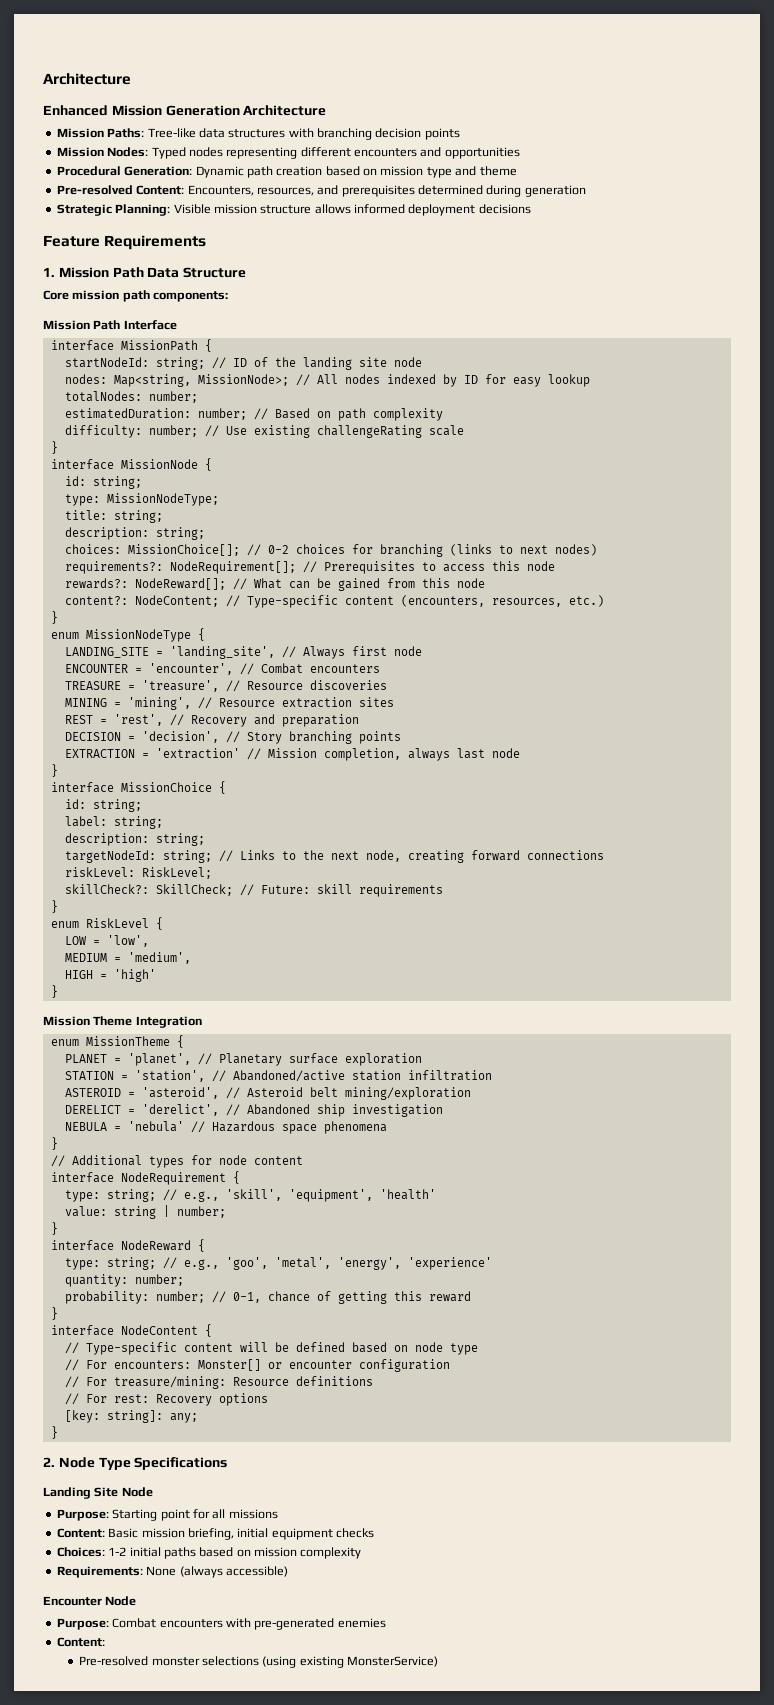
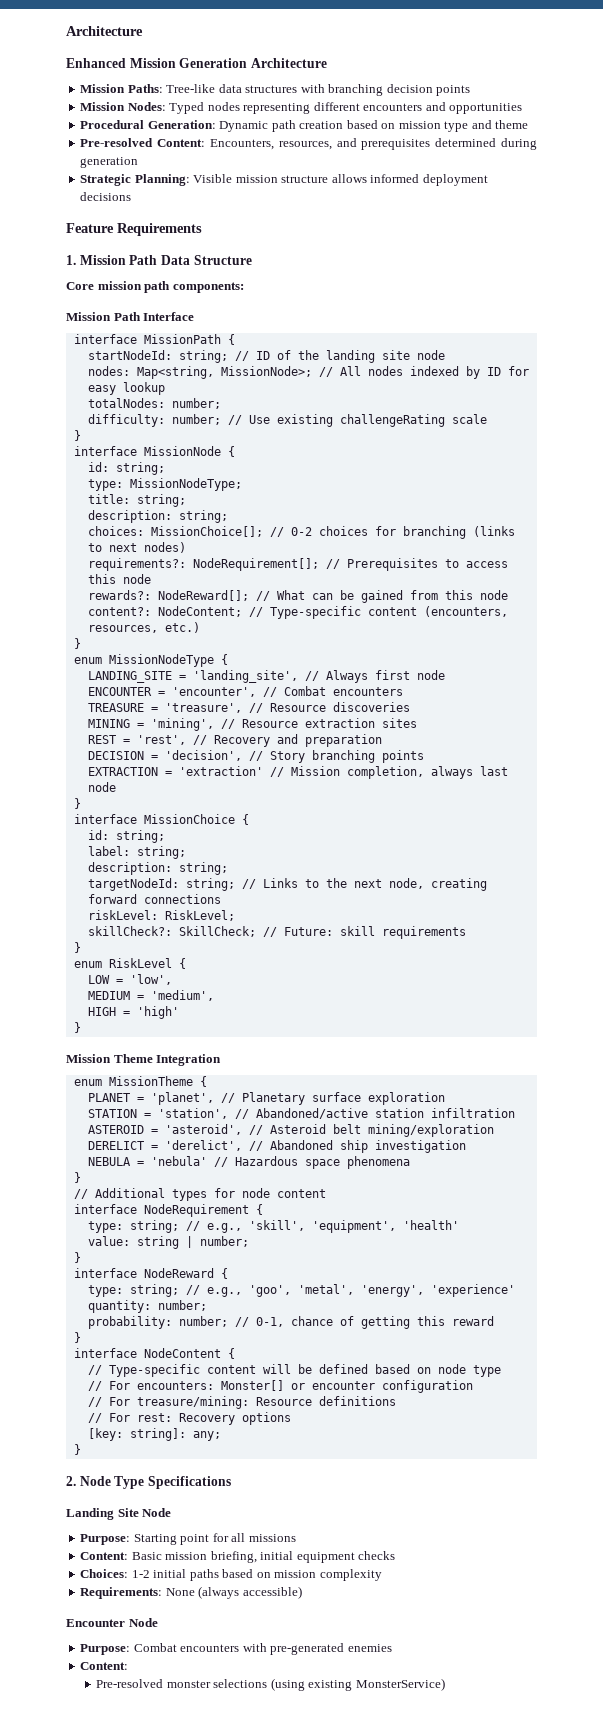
- estimatedDuration: number; // Based on path complexity

